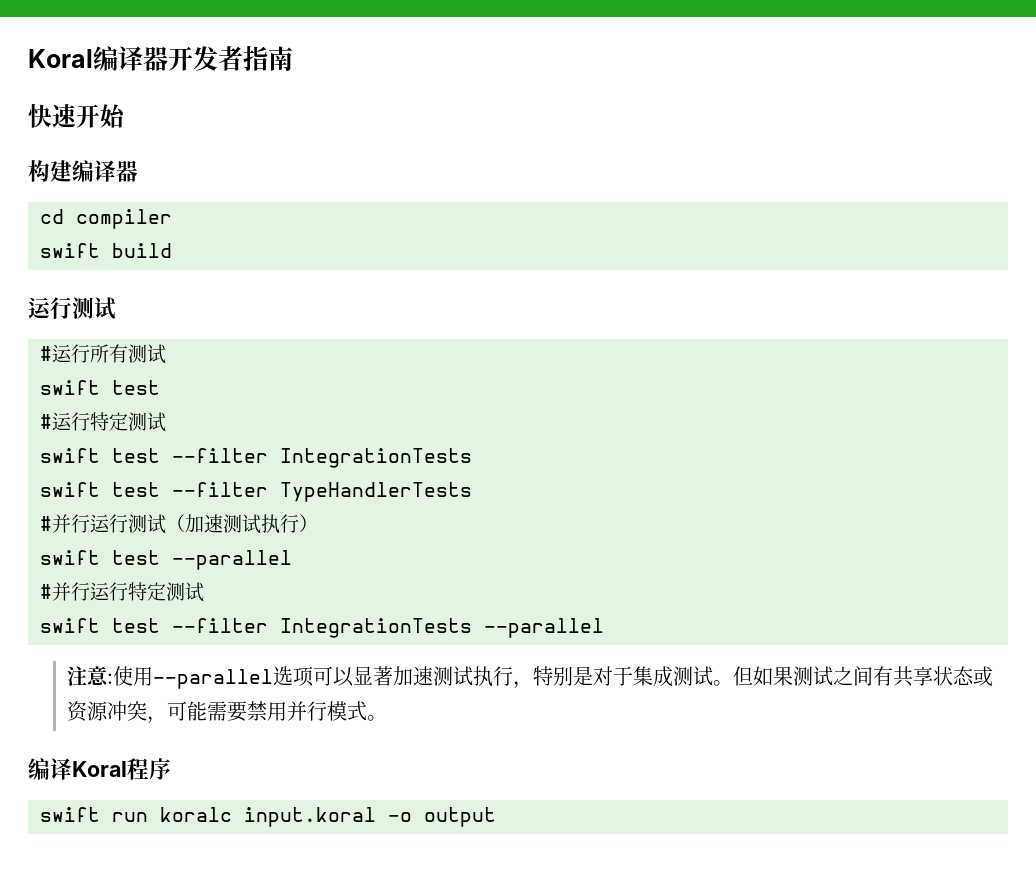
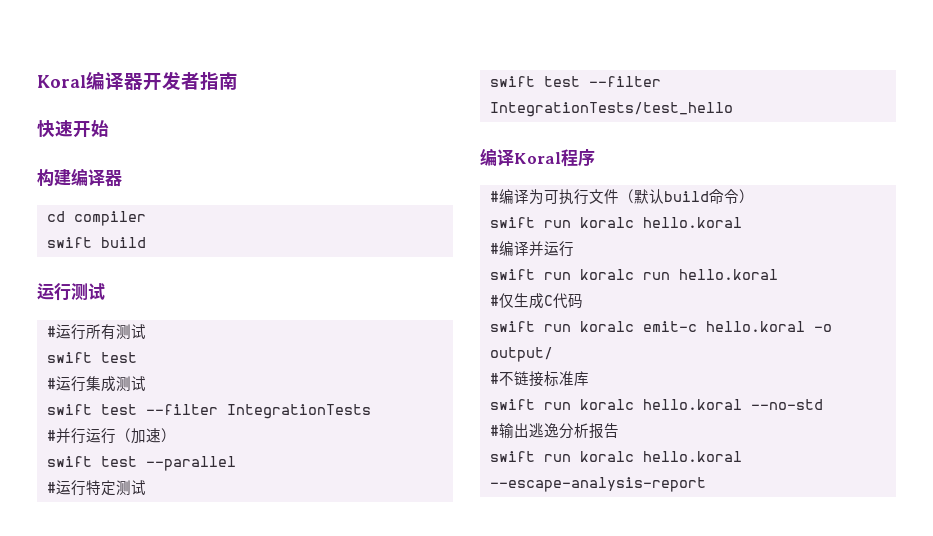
- #运行特定测试
+ #运行集成测试
  swift test --filter IntegrationTests
- swift test --filter TypeHandlerTests
- #并行运行测试（加速测试执行）
+ #并行运行（加速）
- #并行运行特定测试
- swift test --filter IntegrationTests --parallel
- 注意:使用--parallel选项可以显著加速测试执行，特别是对于集成测试。但如果测试之间有共享状态或资源冲突，可能需要禁用并行模式。
+ #运行特定测试
+ swift test --filter IntegrationTests/test_hello
  编译Koral程序
- swift run koralc input.koral -o output
+ #编译为可执行文件（默认build命令）
+ swift run koralc hello.koral
+ #编译并运行
+ swift run koralc run hello.koral
+ #仅生成C代码
+ swift run koralc emit-c hello.koral -o output/
+ #不链接标准库
+ swift run koralc hello.koral --no-std
+ #输出逃逸分析报告
+ swift run koralc hello.koral --escape-analysis-report

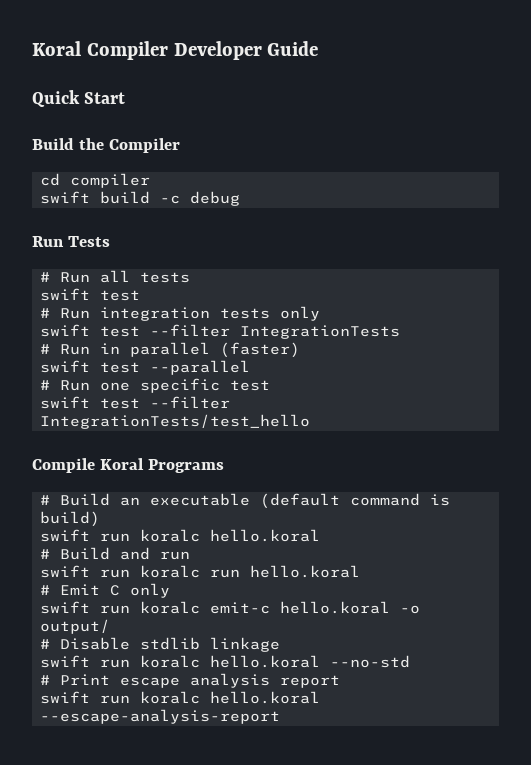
- Koral编译器开发者指南
- 快速开始
- 构建编译器
+ Koral Compiler Developer Guide
+ Quick Start
+ Build the Compiler
  cd compiler
- swift build
- 运行测试
- #运行所有测试
+ swift build -c debug
+ Run Tests
+ # Run all tests
- #运行集成测试
+ # Run integration tests only
- #并行运行（加速）
+ # Run in parallel (faster)
- #运行特定测试
+ # Run one specific test
- 编译Koral程序
- #编译为可执行文件（默认build命令）
+ Compile Koral Programs
+ # Build an executable (default command is build)
- #编译并运行
+ # Build and run
- #仅生成C代码
+ # Emit C only
- #不链接标准库
+ # Disable stdlib linkage
- #输出逃逸分析报告
+ # Print escape analysis report

